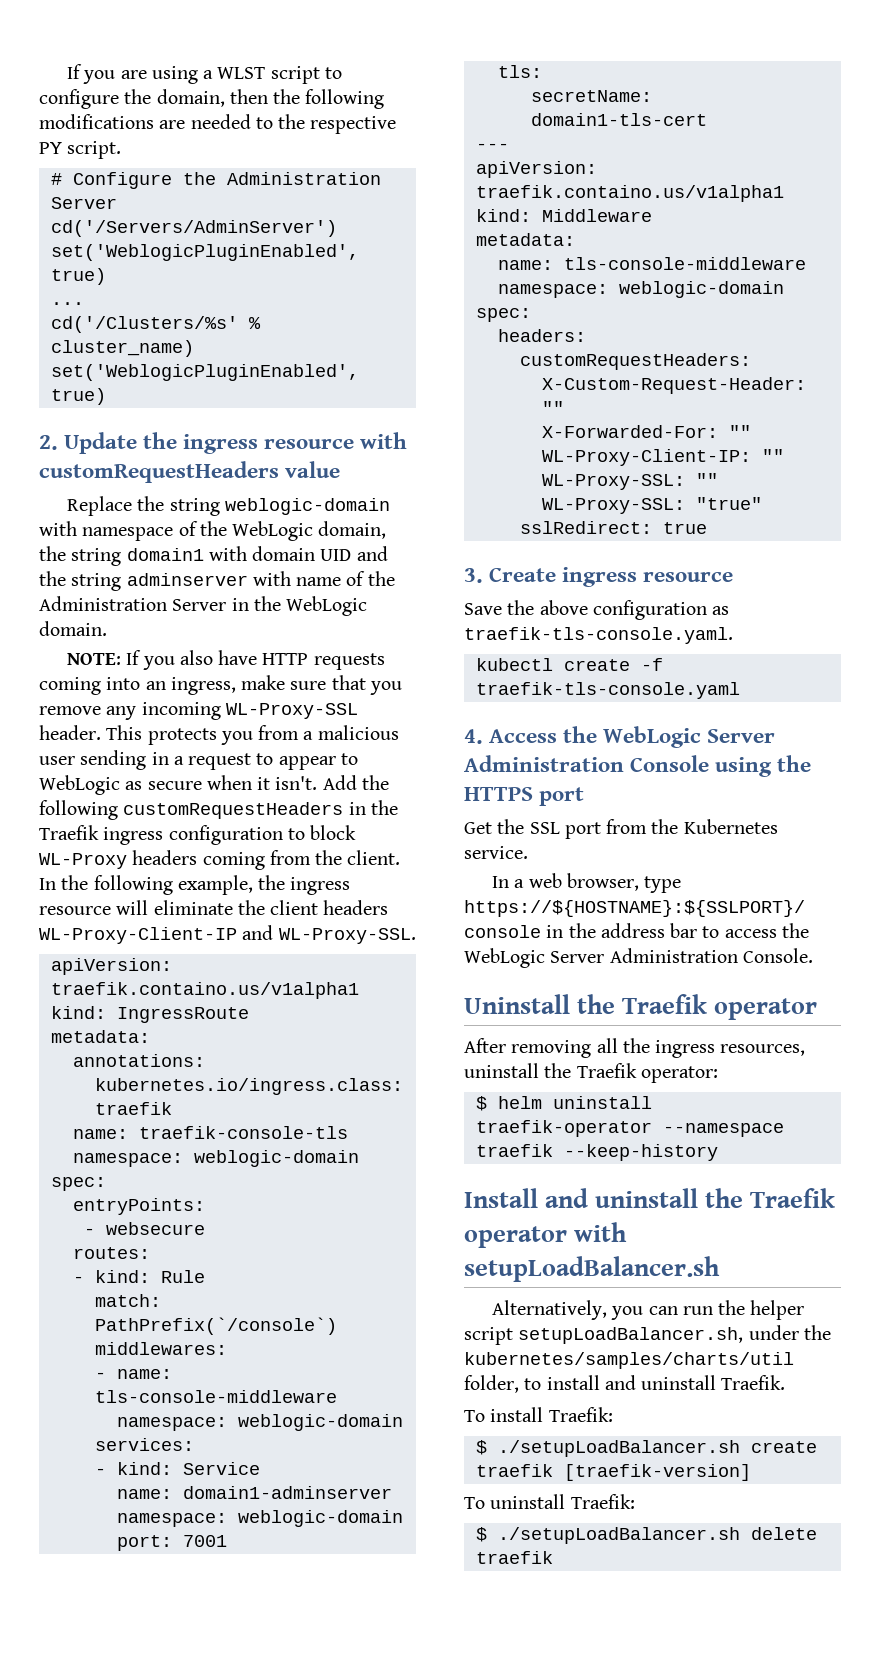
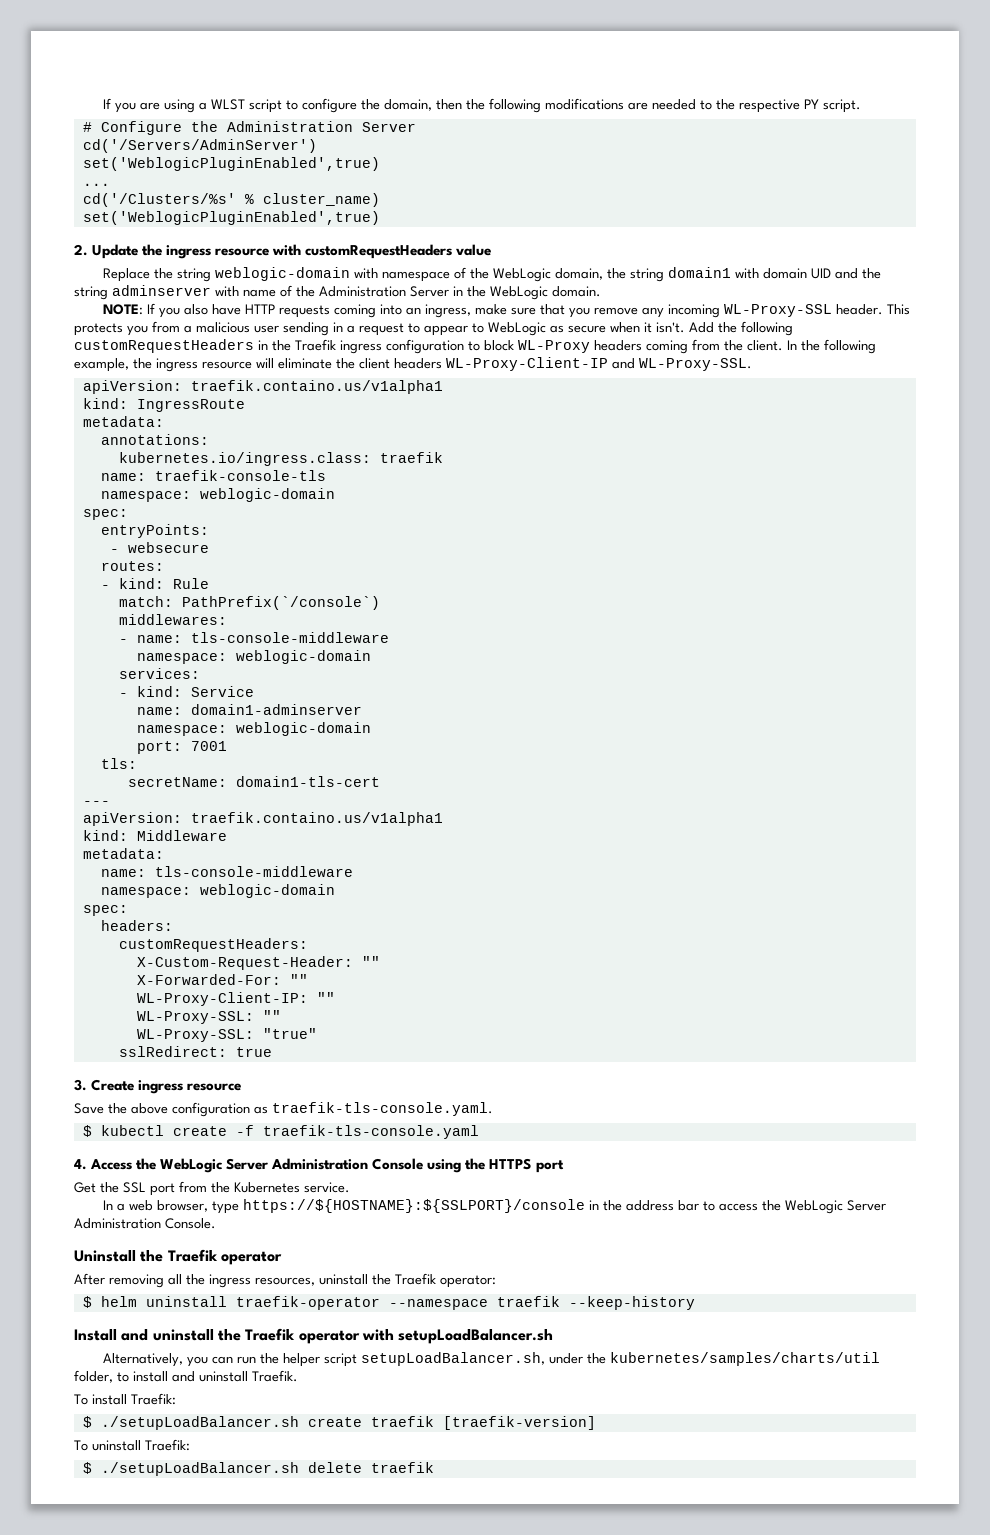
- kubectl create -f traefik-tls-console.yaml
+ $ kubectl create -f traefik-tls-console.yaml

